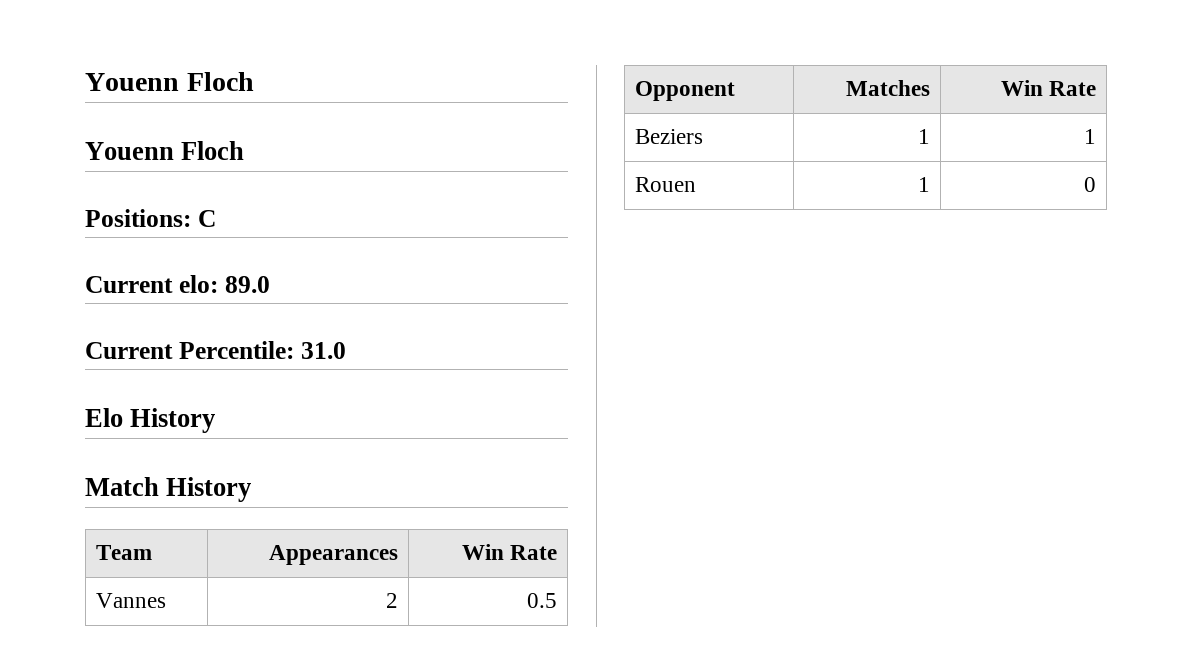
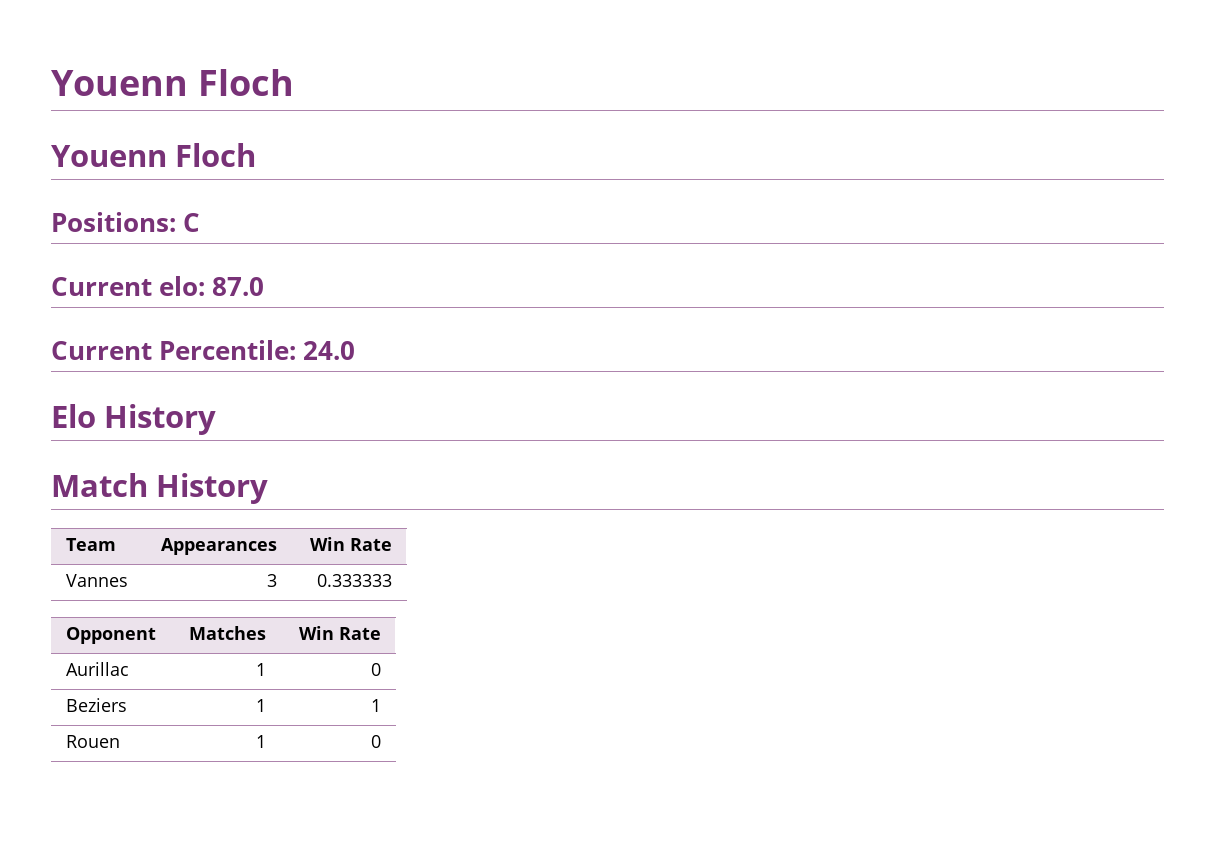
- Current elo: 89.0
+ Current elo: 87.0
- Current Percentile: 31.0
+ Current Percentile: 24.0
- Vannes | 2 | 0.5
+ Vannes | 3 | 0.333333
+ Aurillac | 1 | 0

